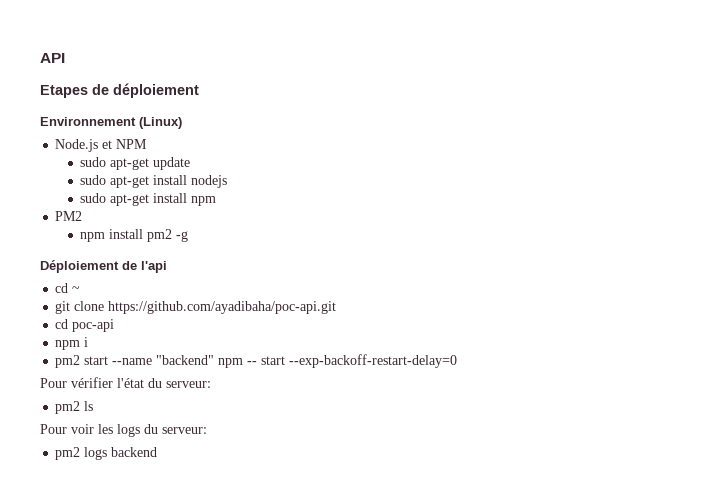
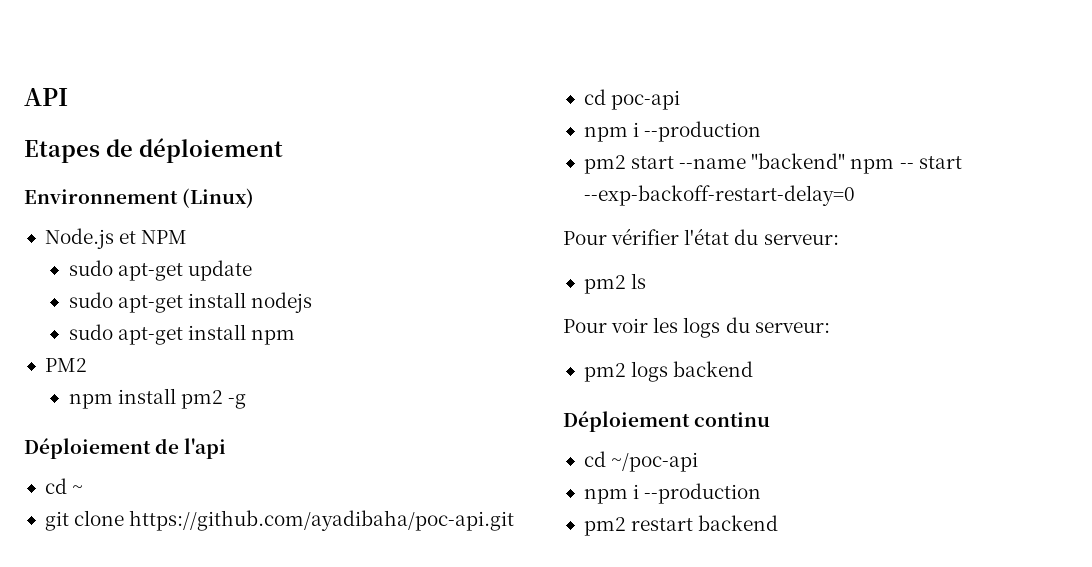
  cd poc-api
- npm i
+ npm i --production
+ Déploiement continu
+ cd ~/poc-api
+ npm i --production
+ pm2 restart backend

